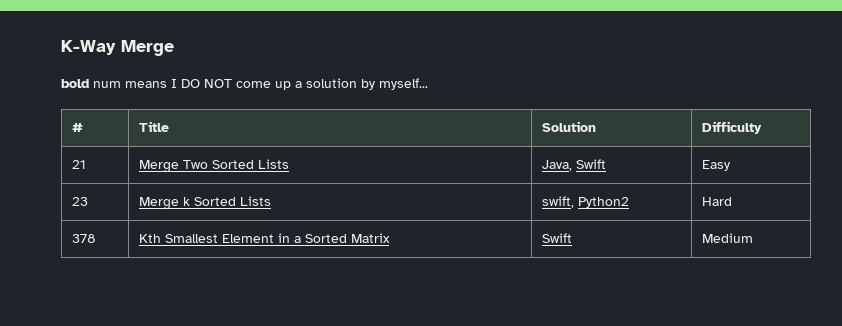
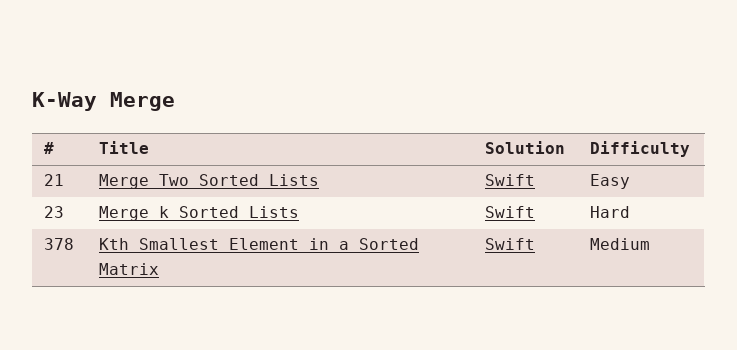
- bold num means I DO NOT come up a solution by myself...
- 21 | Merge Two Sorted Lists | Java, Swift | Easy
+ 21 | Merge Two Sorted Lists | Swift | Easy
- 23 | Merge k Sorted Lists | swift, Python2 | Hard
+ 23 | Merge k Sorted Lists | Swift | Hard

